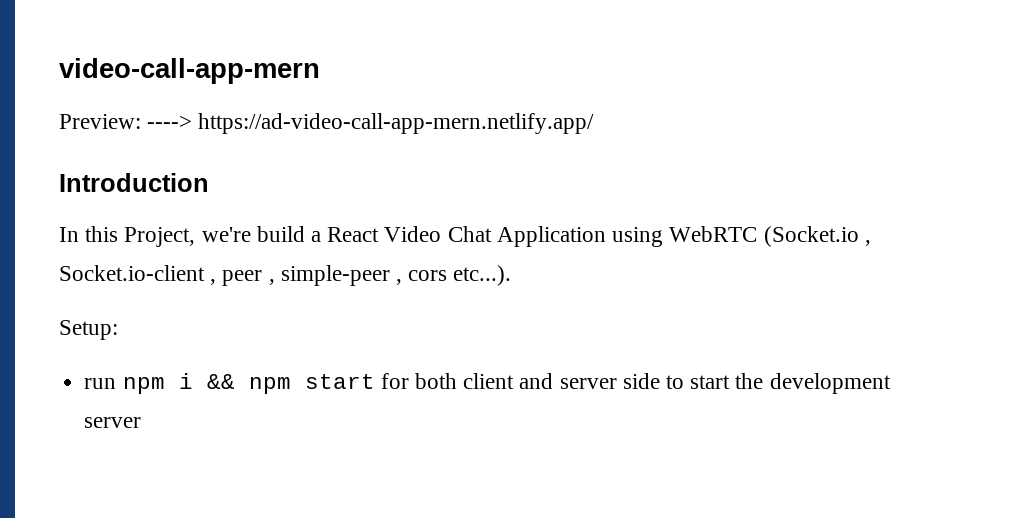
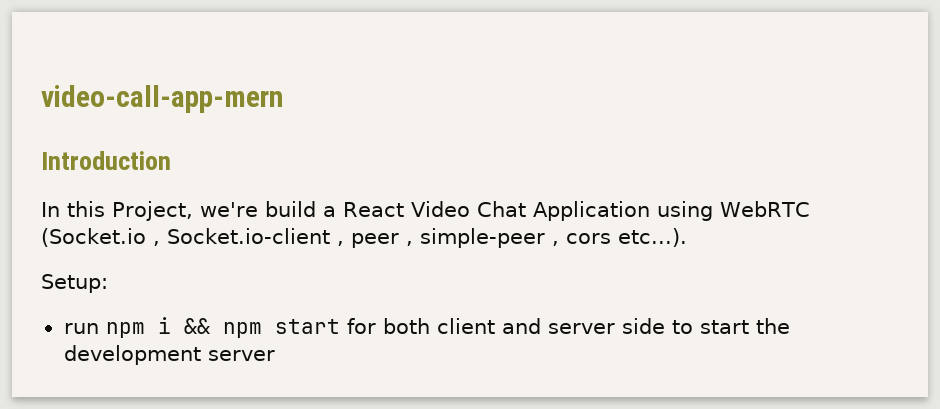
- Preview: ----> https://ad-video-call-app-mern.netlify.app/

